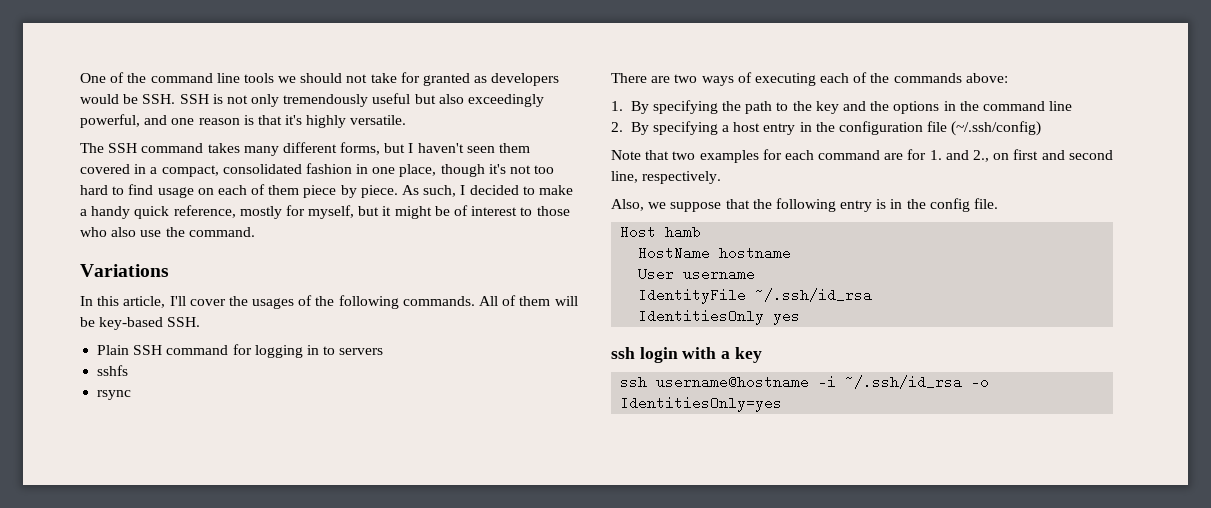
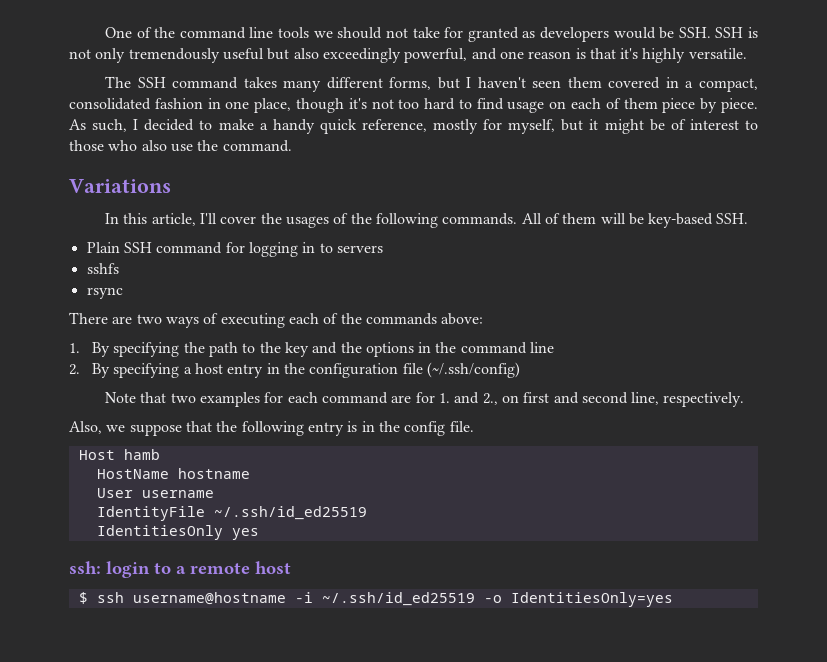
- IdentityFile ~/.ssh/id_rsa
+ IdentityFile ~/.ssh/id_ed25519
- ssh login with a key
- ssh username@hostname -i ~/.ssh/id_rsa -o IdentitiesOnly=yes
+ ssh: login to a remote host
+ $ ssh username@hostname -i ~/.ssh/id_ed25519 -o IdentitiesOnly=yes

